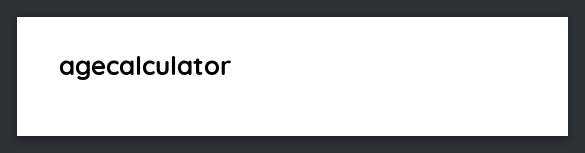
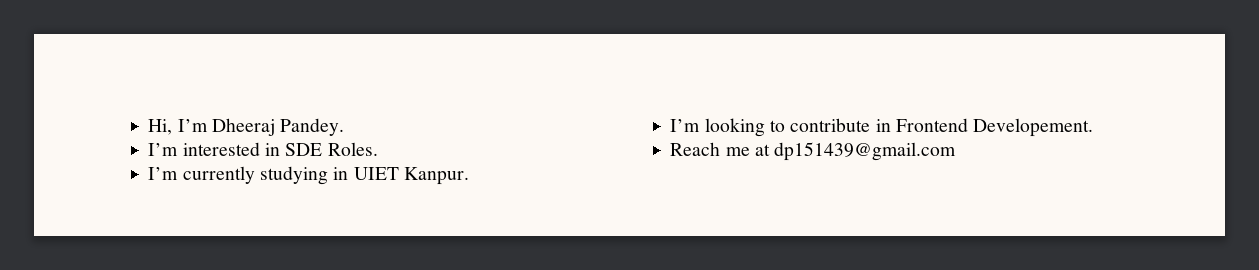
- agecalculator
+ Hi, I’m Dheeraj Pandey.
+ I’m interested in SDE Roles.
+ I’m currently studying in UIET Kanpur.
+ I’m looking to contribute in Frontend Developement.
+ Reach me at dp151439@gmail.com

